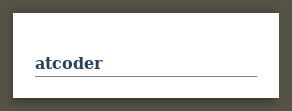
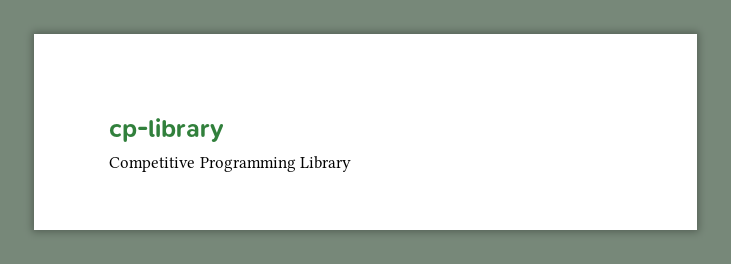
- atcoder
+ cp-library
+ Competitive Programming Library

